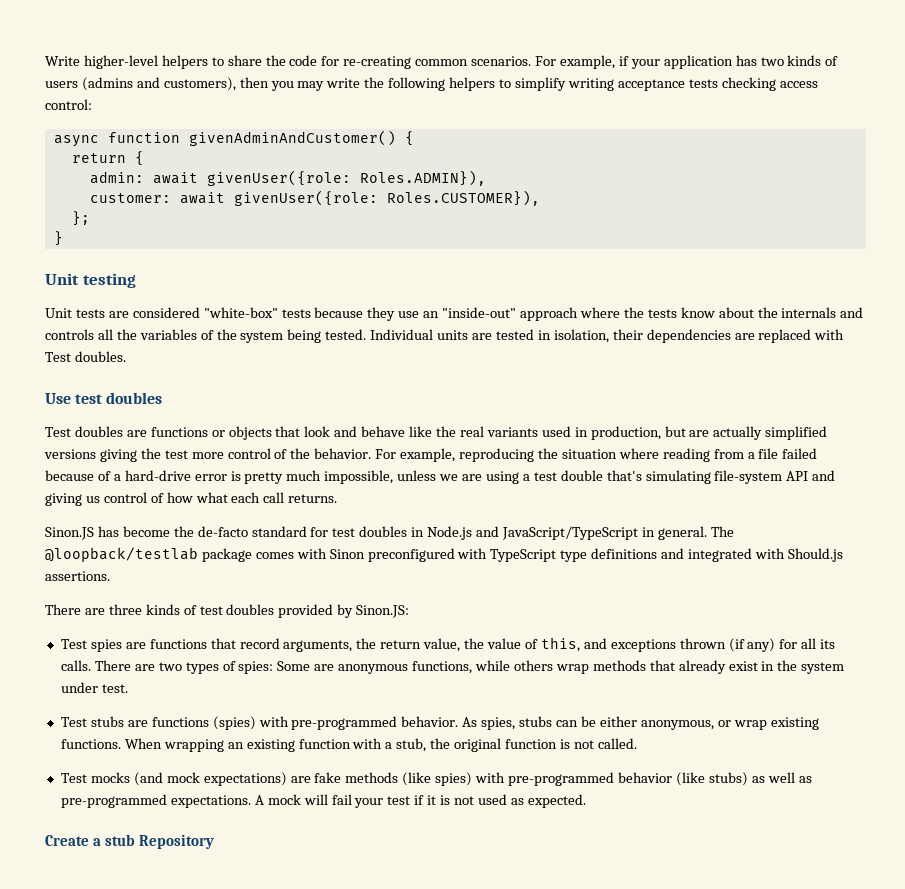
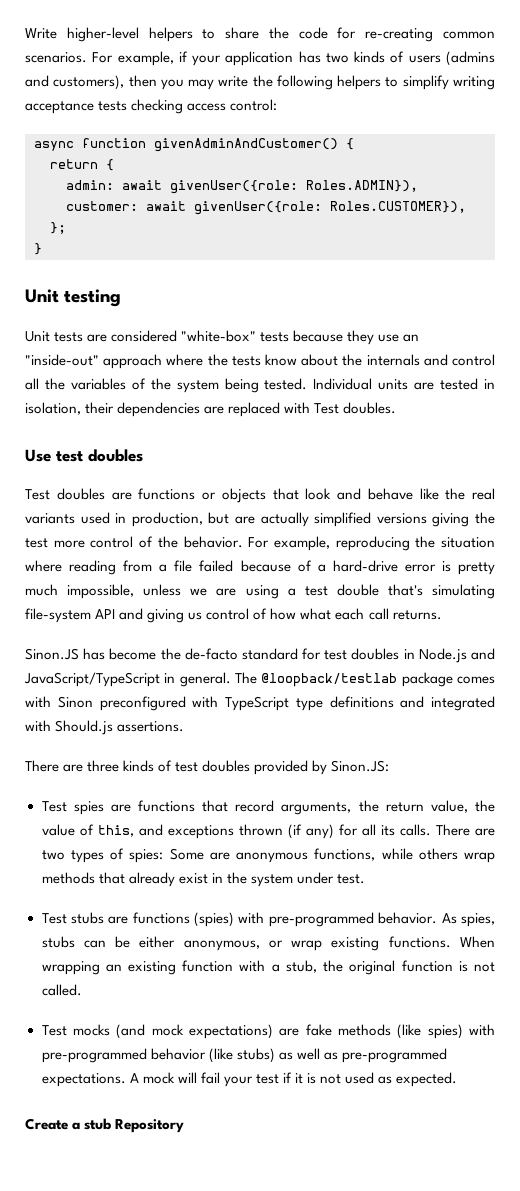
- Unit tests are considered "white-box" tests because they use an "inside-out" approach where the tests know about the internals and controls all the variables of the system being tested.
+ Unit tests are considered "white-box" tests because they use an "inside-out" approach where the tests know about the internals and control all the variables of the system being tested.

